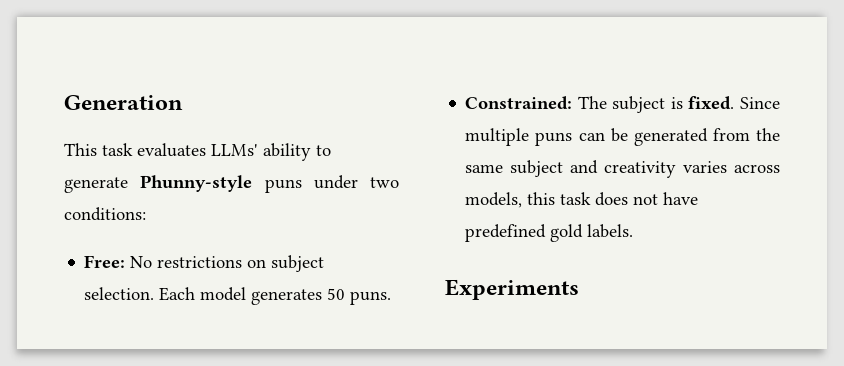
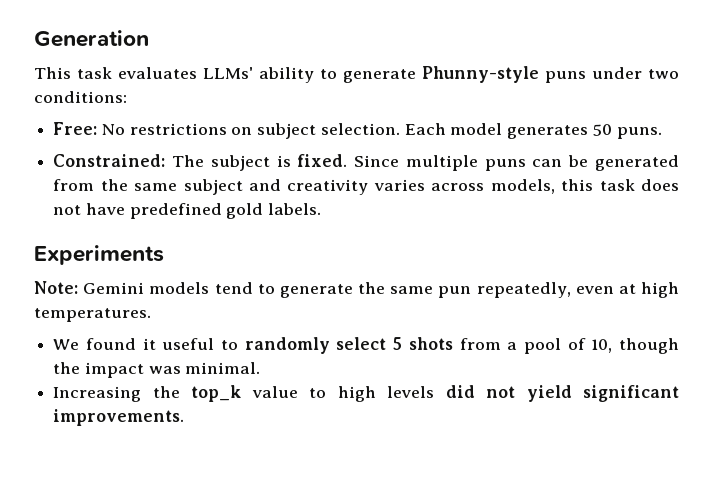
+ Note: Gemini models tend to generate the same pun repeatedly, even at high temperatures.
+ We found it useful to randomly select 5 shots from a pool of 10, though the impact was minimal.
+ Increasing the top_k value to high levels did not yield significant improvements.

